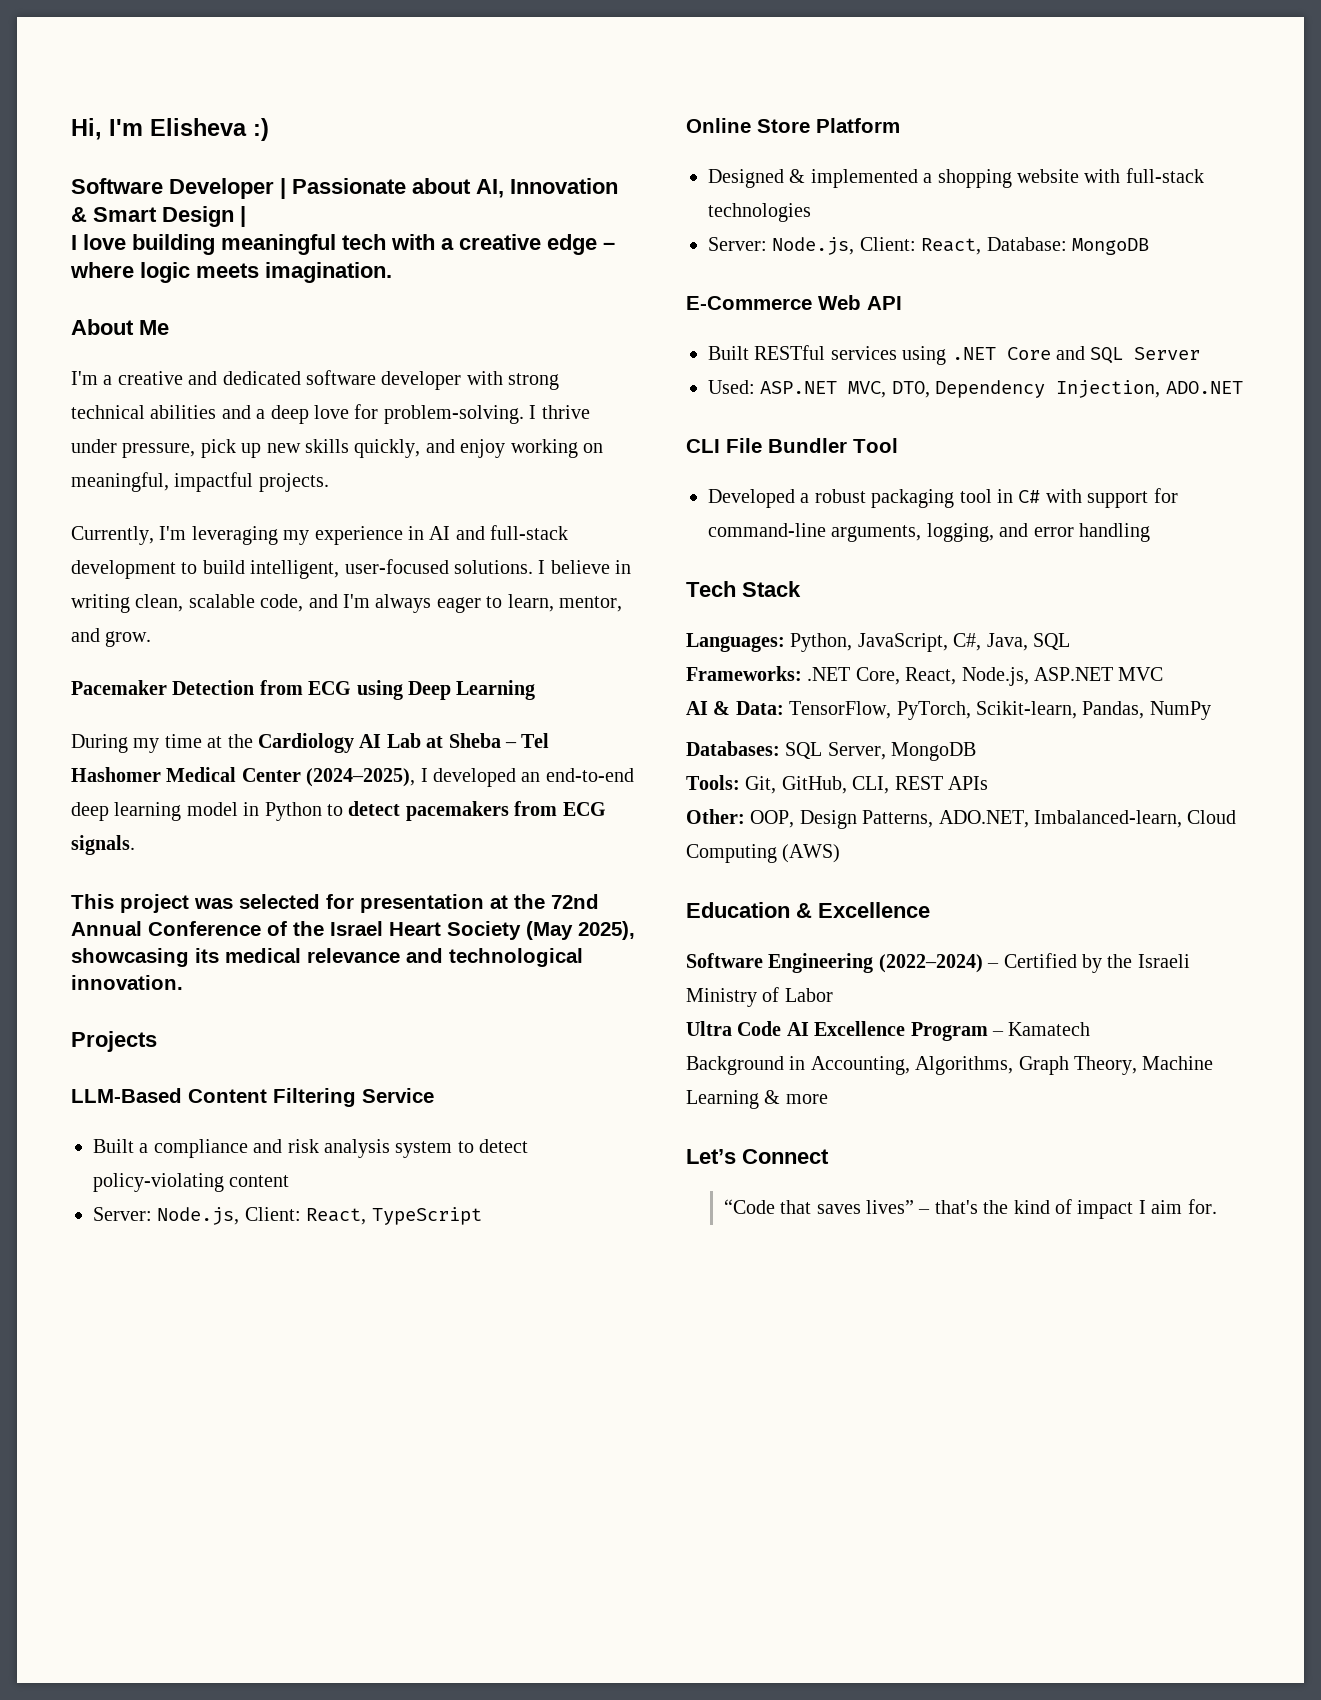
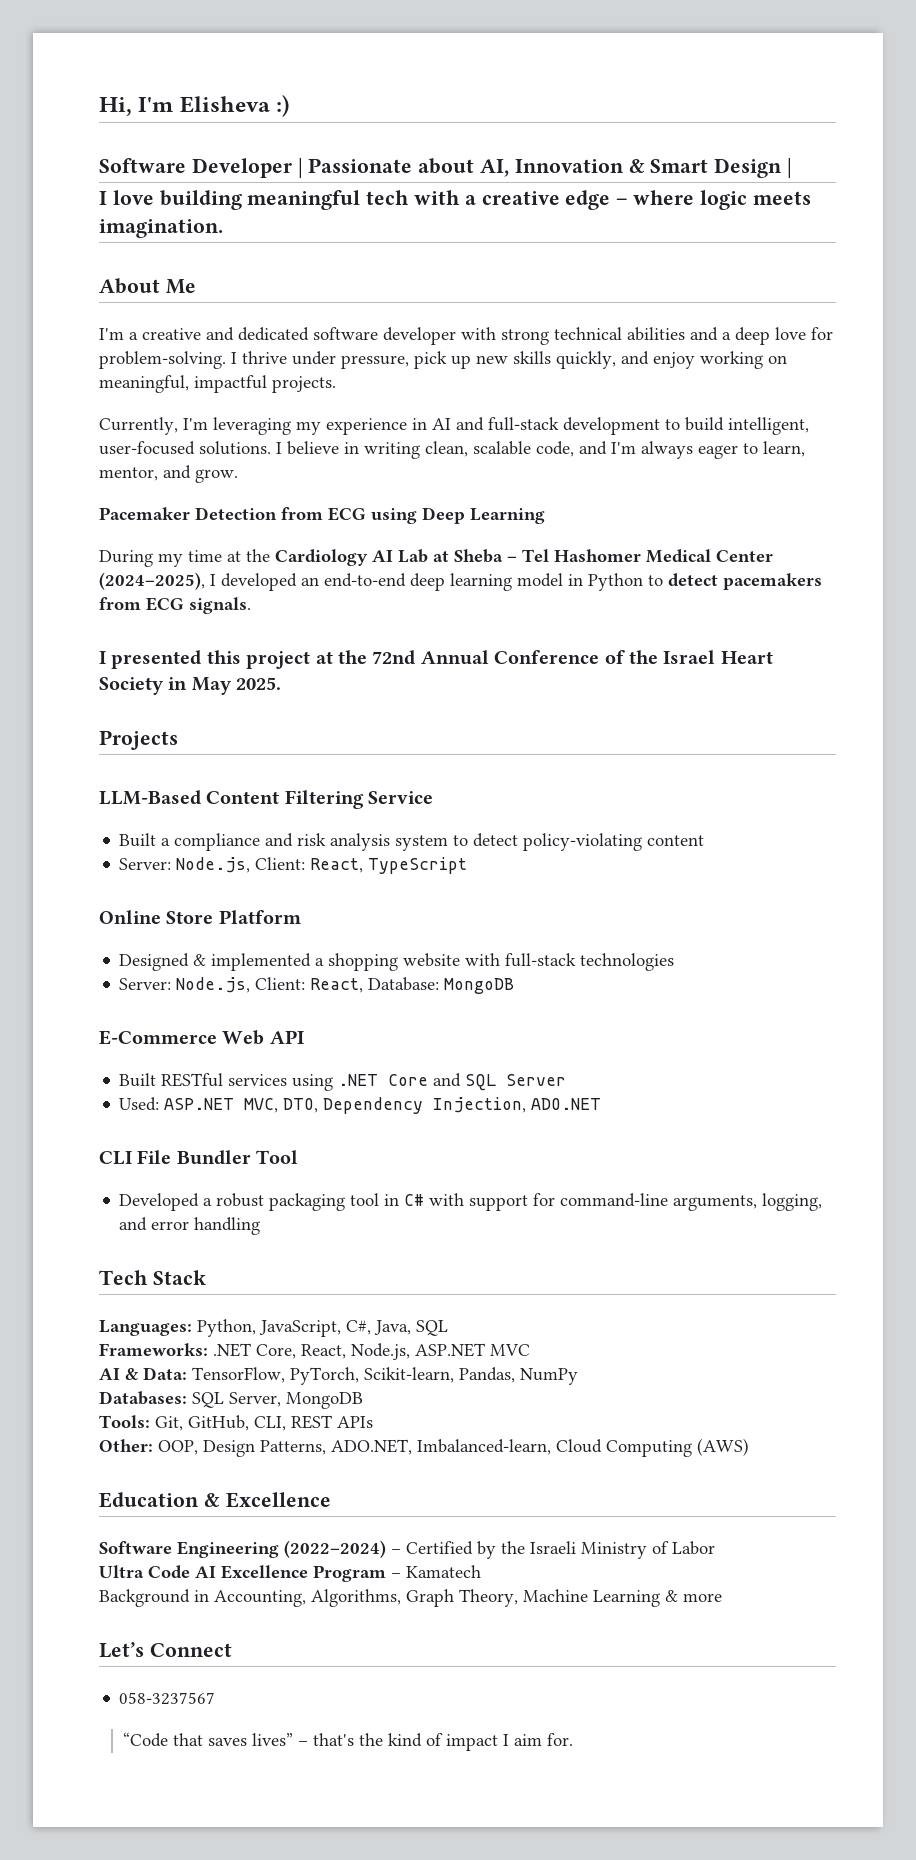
- This project was selected for presentation at the 72nd Annual Conference of the Israel Heart Society (May 2025), showcasing its medical relevance and technological innovation.
+ I presented this project at the 72nd Annual Conference of the Israel Heart Society in May 2025.
+ 058-3237567

